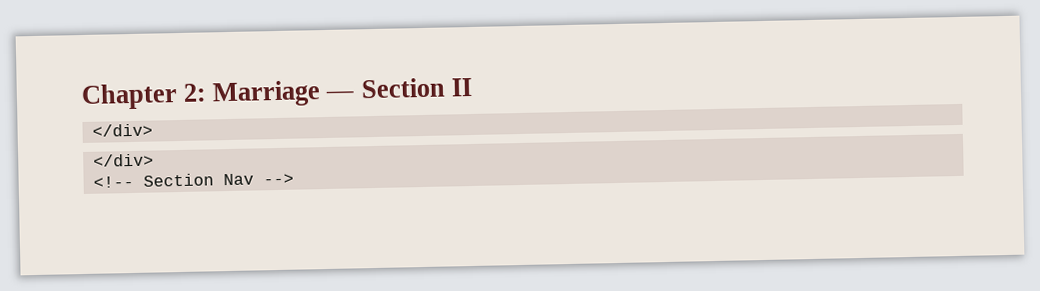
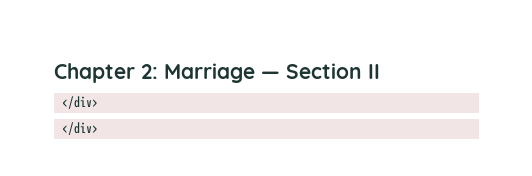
- <!-- Section Nav -->

